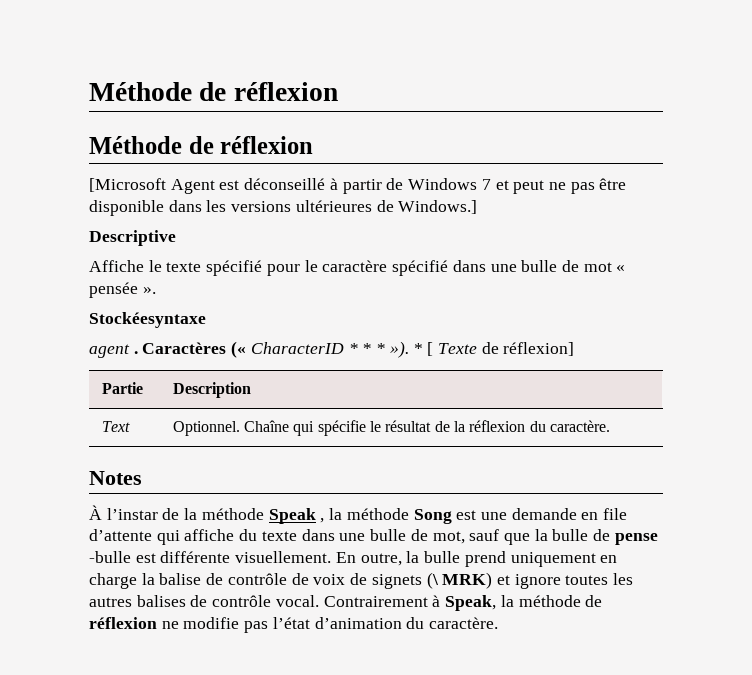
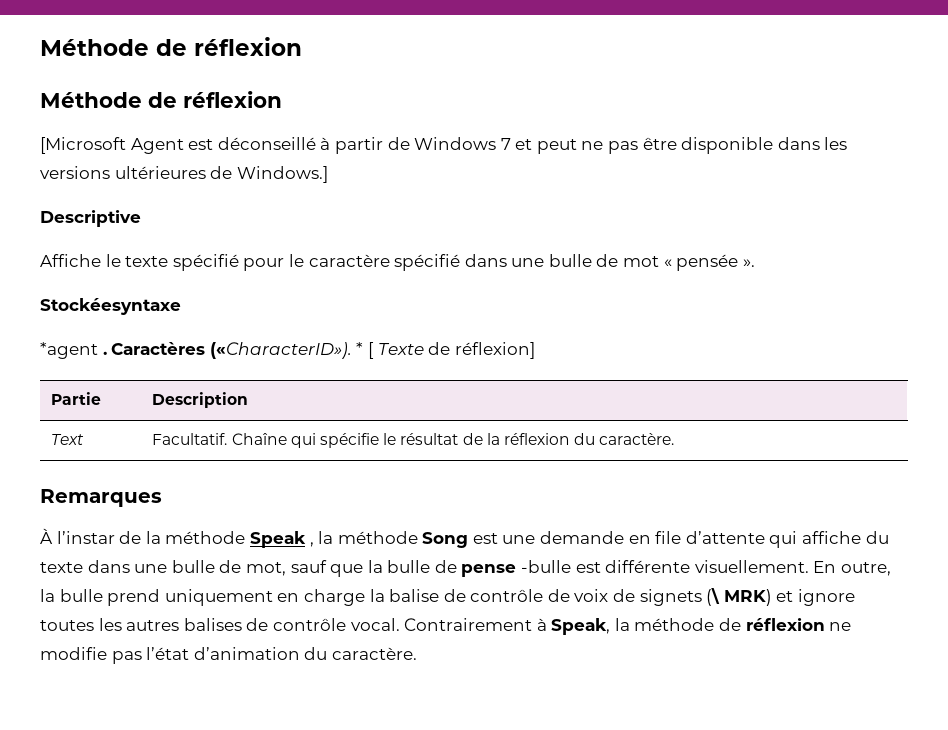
- agent .
+ *agent .
- Caractères (« CharacterID * * * »).
+ Caractères («CharacterID»).
- Text | Optionnel. Chaîne qui spécifie le résultat de la réflexion du caractère.
+ Text | Facultatif. Chaîne qui spécifie le résultat de la réflexion du caractère.
- Notes
+ Remarques

